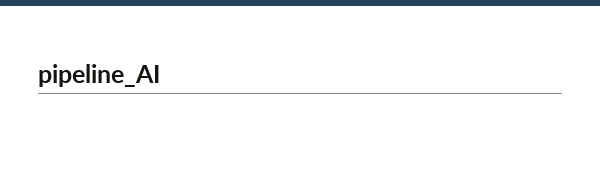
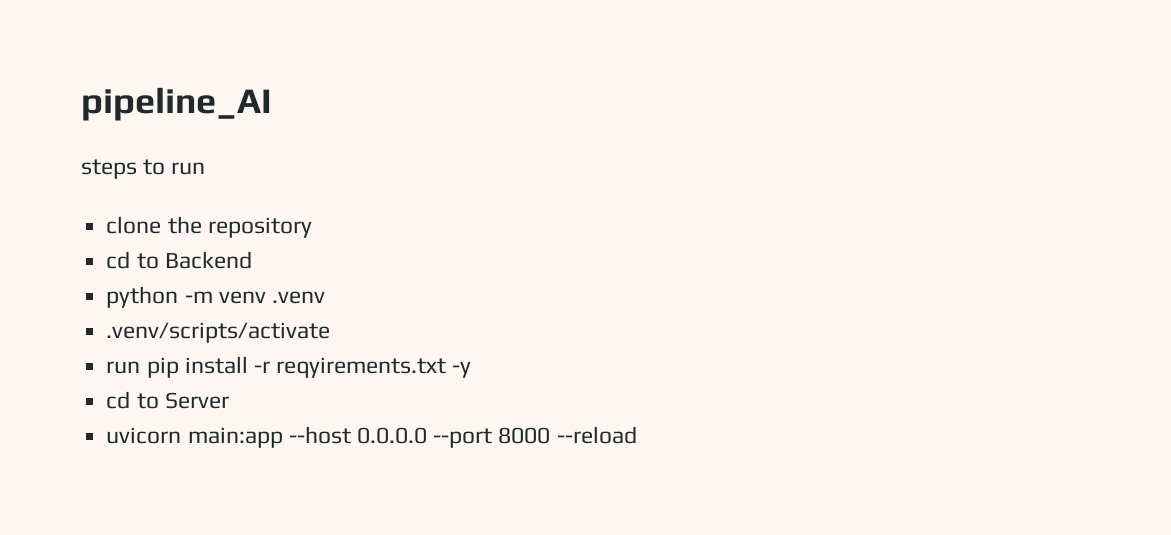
+ steps to run
+ clone the repository
+ cd to Backend
+ python -m venv .venv
+ .venv/scripts/activate
+ run pip install -r reqyirements.txt -y
+ cd to Server
+ uvicorn main:app --host 0.0.0.0 --port 8000 --reload

